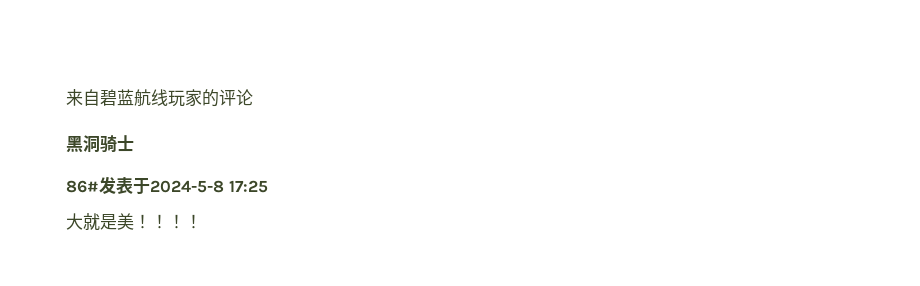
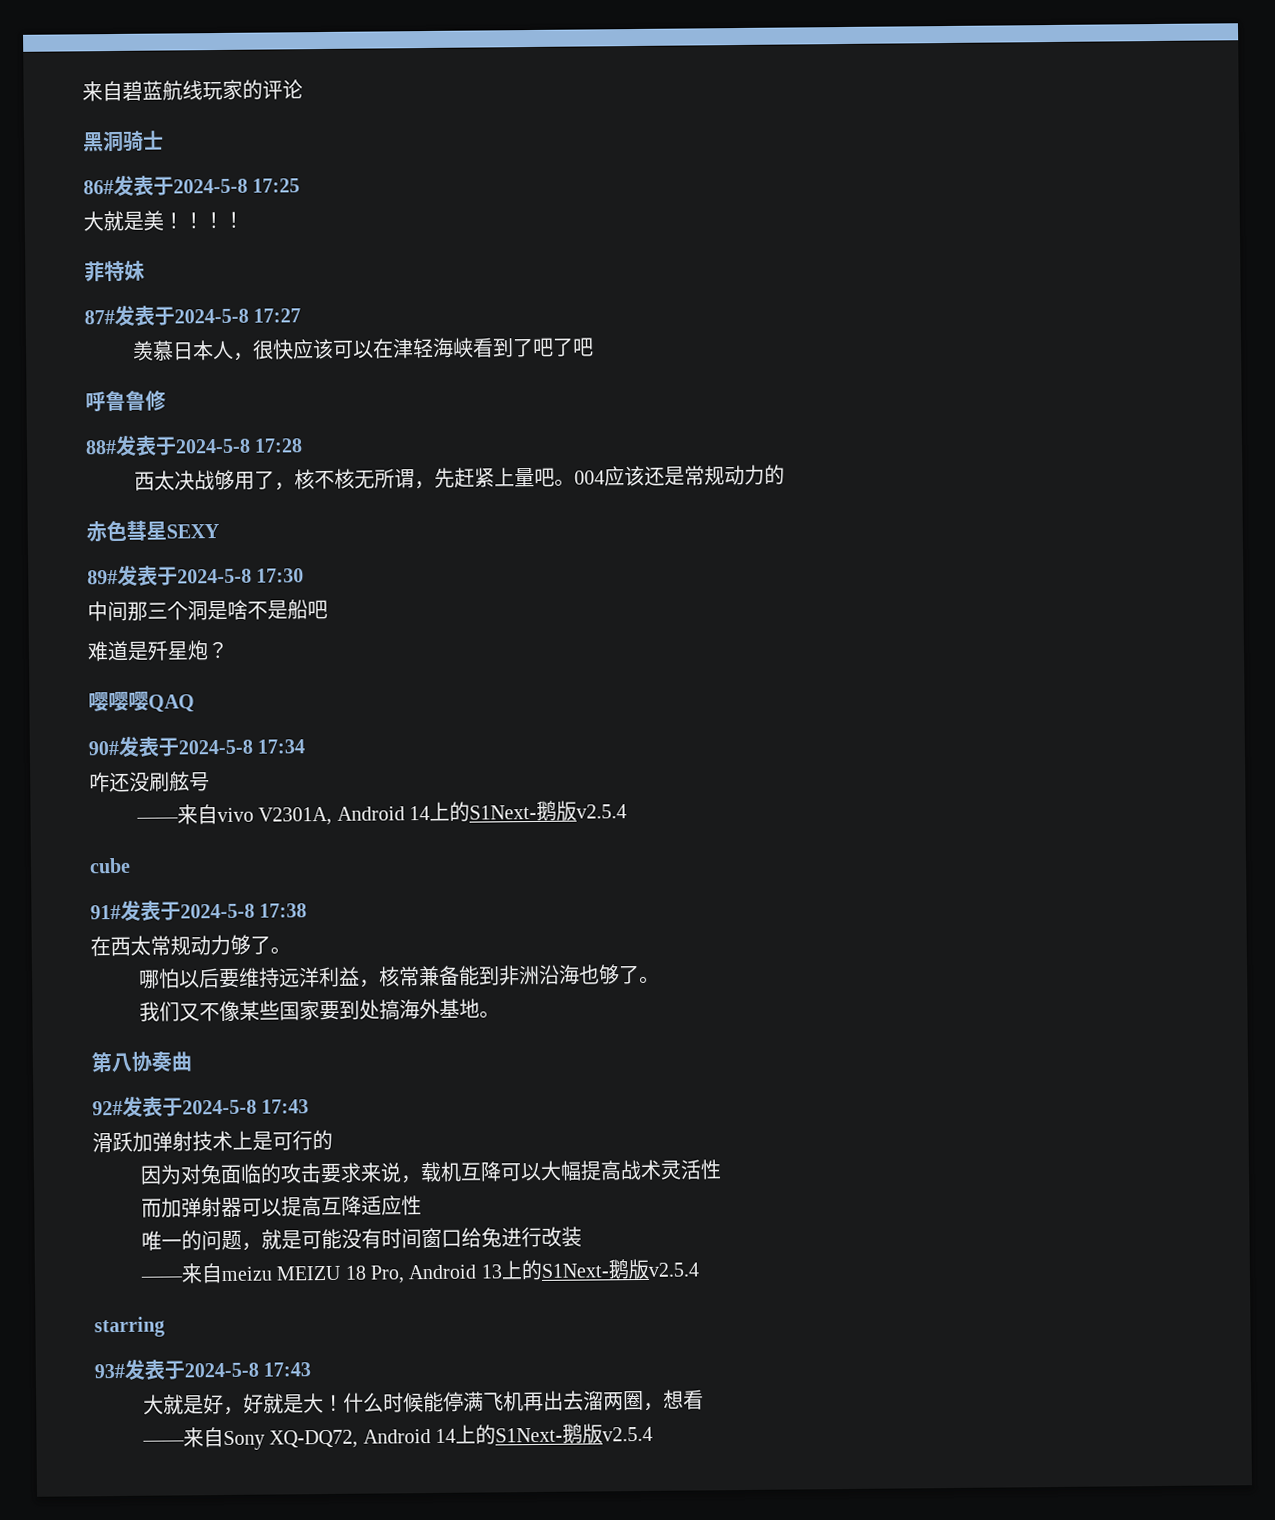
+ 菲特妹
+ 87#发表于2024-5-8 17:27
+ 羡慕日本人，很快应该可以在津轻海峡看到了吧了吧
+ 呼鲁鲁修
+ 88#发表于2024-5-8 17:28
+ 西太决战够用了，核不核无所谓，先赶紧上量吧。004应该还是常规动力的
+ 赤色彗星SEXY
+ 89#发表于2024-5-8 17:30
+ 中间那三个洞是啥不是船吧
+ 难道是歼星炮？
+ 嘤嘤嘤QAQ
+ 90#发表于2024-5-8 17:34
+ 咋还没刷舷号
+ ——来自vivo V2301A, Android 14上的S1Next-鹅版v2.5.4
+ cube
+ 91#发表于2024-5-8 17:38
+ 在西太常规动力够了。
+ 哪怕以后要维持远洋利益，核常兼备能到非洲沿海也够了。
+ 我们又不像某些国家要到处搞海外基地。
+ 第八协奏曲
+ 92#发表于2024-5-8 17:43
+ 滑跃加弹射技术上是可行的
+ 因为对兔面临的攻击要求来说，载机互降可以大幅提高战术灵活性
+ 而加弹射器可以提高互降适应性
+ 唯一的问题，就是可能没有时间窗口给兔进行改装
+ ——来自meizu MEIZU 18 Pro, Android 13上的S1Next-鹅版v2.5.4
+ starring
+ 93#发表于2024-5-8 17:43
+ 大就是好，好就是大！什么时候能停满飞机再出去溜两圈，想看
+ ——来自Sony XQ-DQ72, Android 14上的S1Next-鹅版v2.5.4

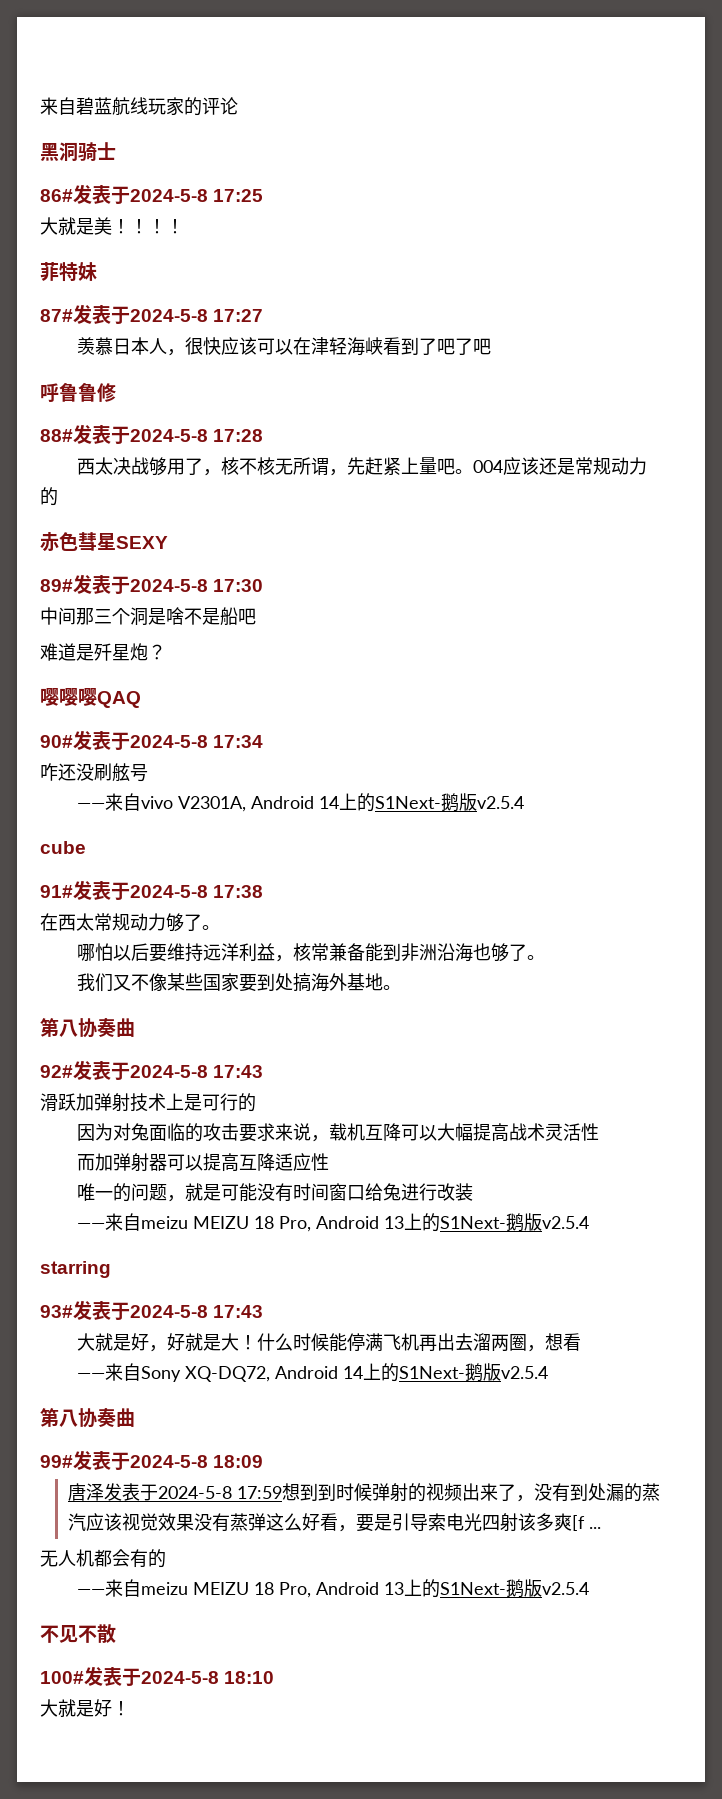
  ——来自Sony XQ-DQ72, Android 14上的S1Next-鹅版v2.5.4
+ 第八协奏曲
+ 99#发表于2024-5-8 18:09
+ 唐泽发表于2024-5-8 17:59想到到时候弹射的视频出来了，没有到处漏的蒸汽应该视觉效果没有蒸弹这么好看，要是引导索电光四射该多爽[f ...
+ 无人机都会有的
+ ——来自meizu MEIZU 18 Pro, Android 13上的S1Next-鹅版v2.5.4
+ 不见不散
+ 100#发表于2024-5-8 18:10
+ 大就是好！

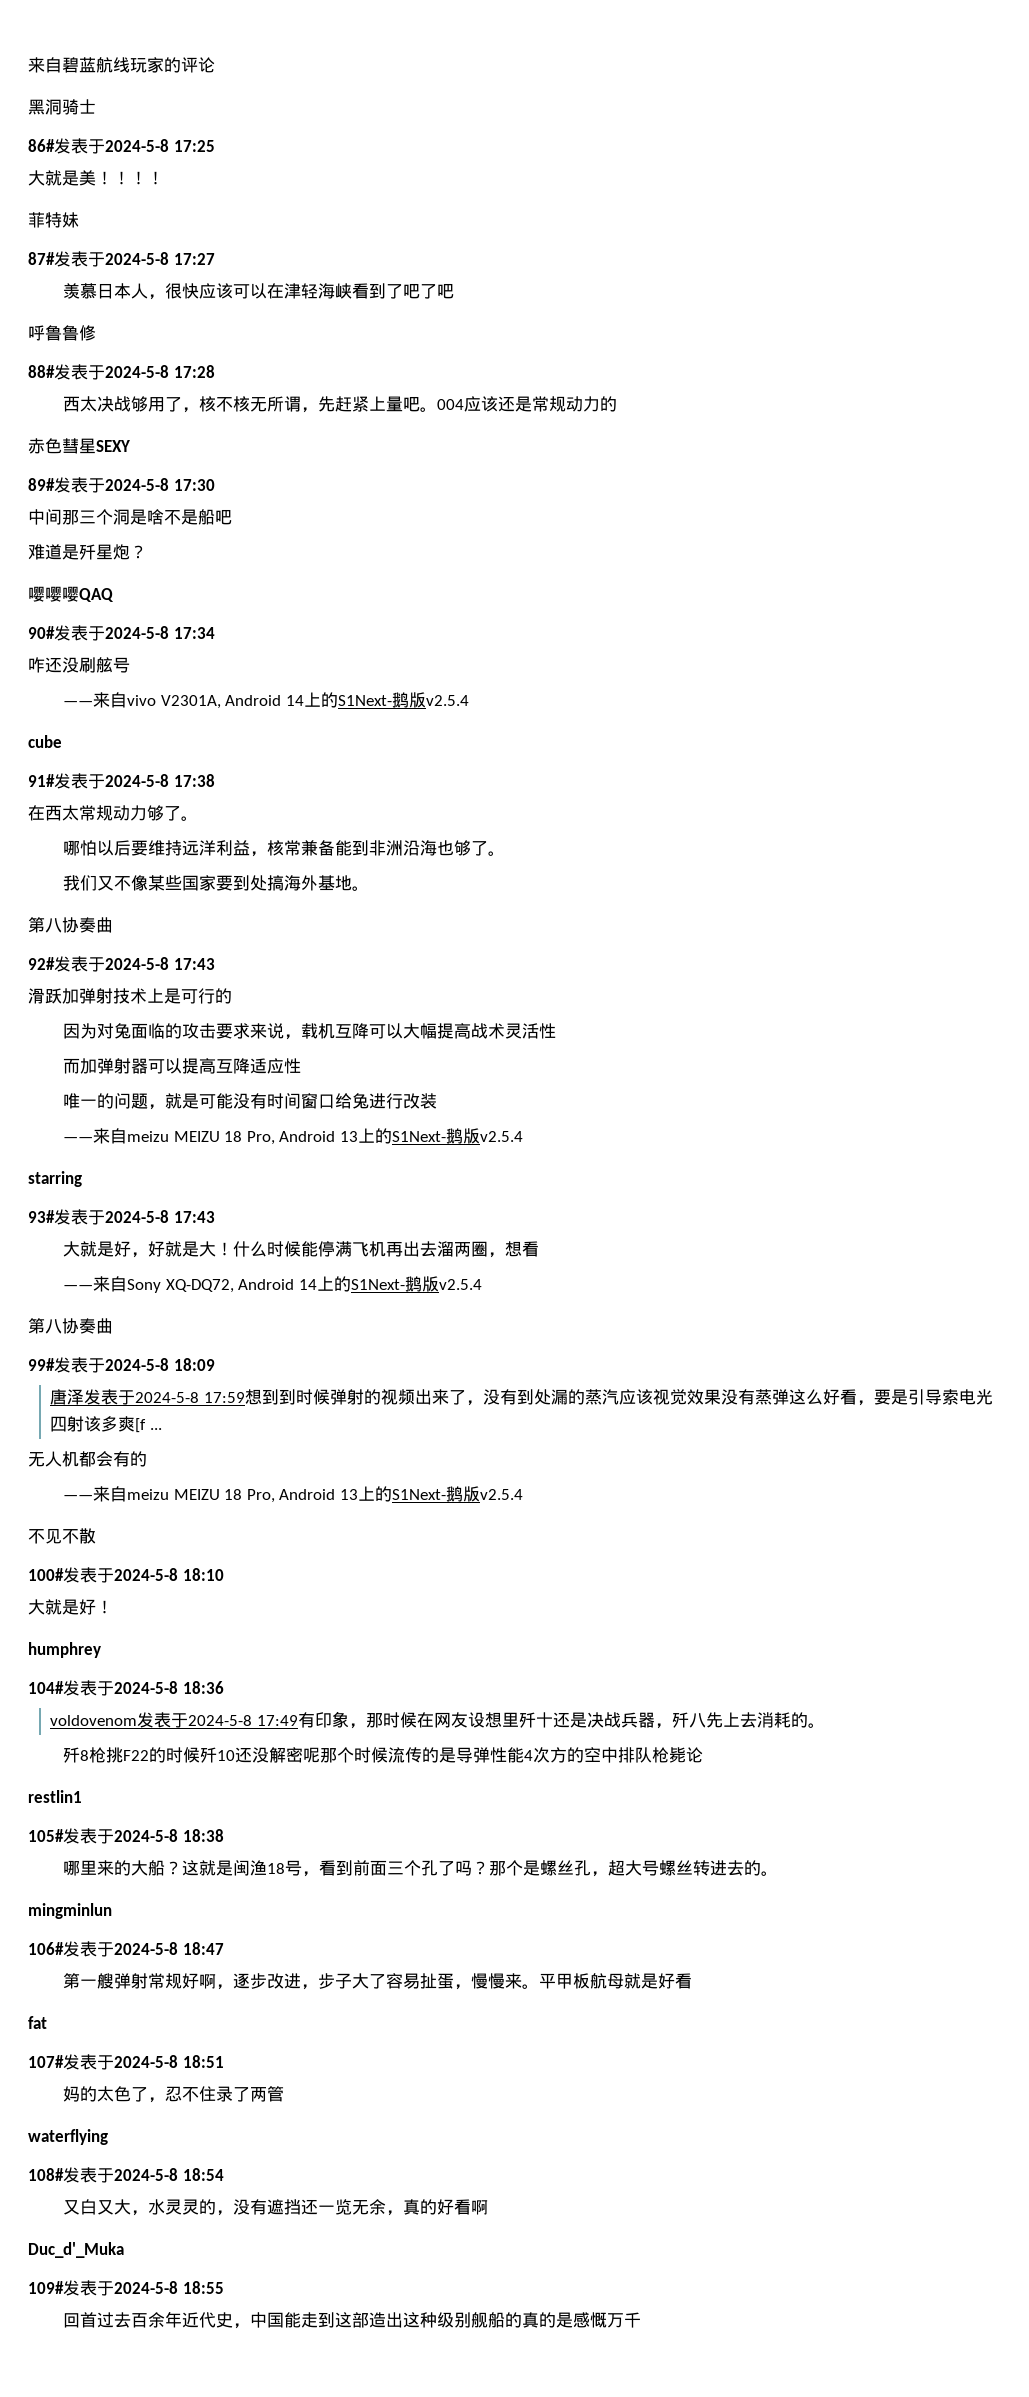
+ humphrey
+ 104#发表于2024-5-8 18:36
+ voldovenom发表于2024-5-8 17:49有印象，那时候在网友设想里歼十还是决战兵器，歼八先上去消耗的。
+ 歼8枪挑F22的时候歼10还没解密呢那个时候流传的是导弹性能4次方的空中排队枪毙论
+ restlin1
+ 105#发表于2024-5-8 18:38
+ 哪里来的大船？这就是闽渔18号，看到前面三个孔了吗？那个是螺丝孔，超大号螺丝转进去的。
+ mingminlun
+ 106#发表于2024-5-8 18:47
+ 第一艘弹射常规好啊，逐步改进，步子大了容易扯蛋，慢慢来。平甲板航母就是好看
+ fat
+ 107#发表于2024-5-8 18:51
+ 妈的太色了，忍不住录了两管
+ waterflying
+ 108#发表于2024-5-8 18:54
+ 又白又大，水灵灵的，没有遮挡还一览无余，真的好看啊
+ Duc_d'_Muka
+ 109#发表于2024-5-8 18:55
+ 回首过去百余年近代史，中国能走到这部造出这种级别舰船的真的是感慨万千

